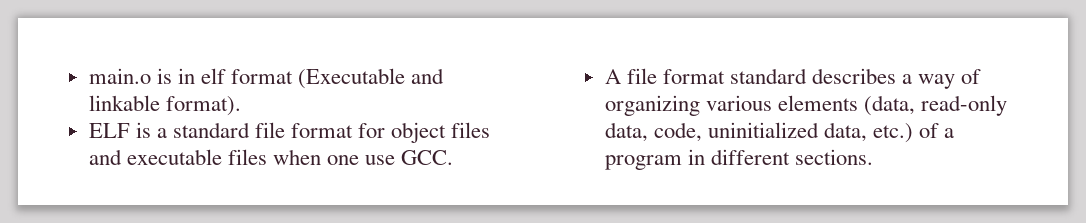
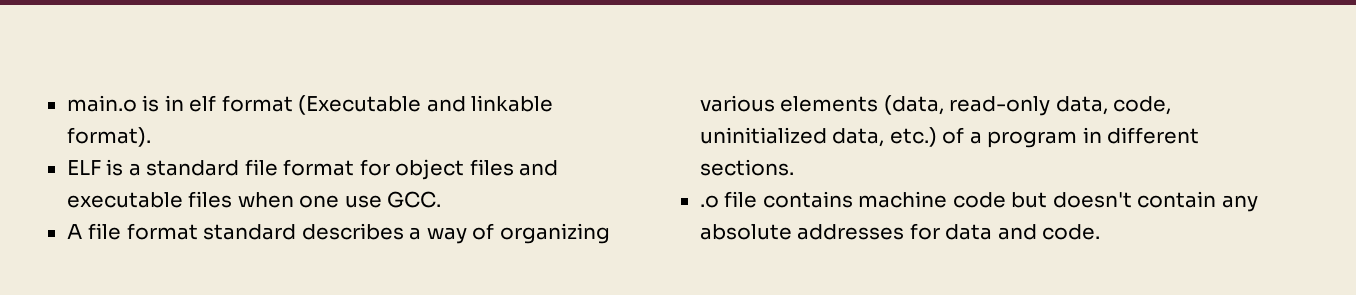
+ .o file contains machine code but doesn't contain any absolute addresses for data and code.

